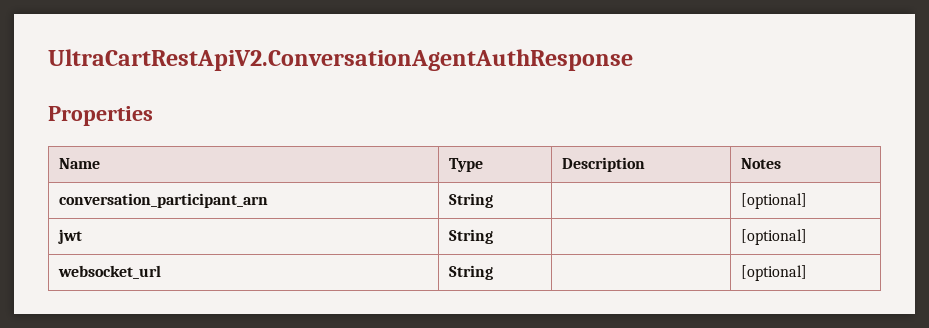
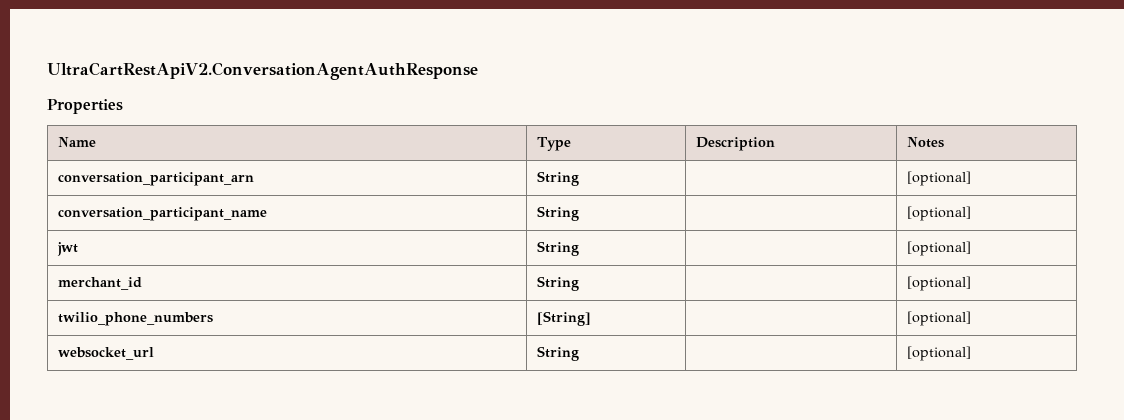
+ conversation_participant_name | String | | [optional]
+ merchant_id | String | | [optional]
+ twilio_phone_numbers | [String] | | [optional]

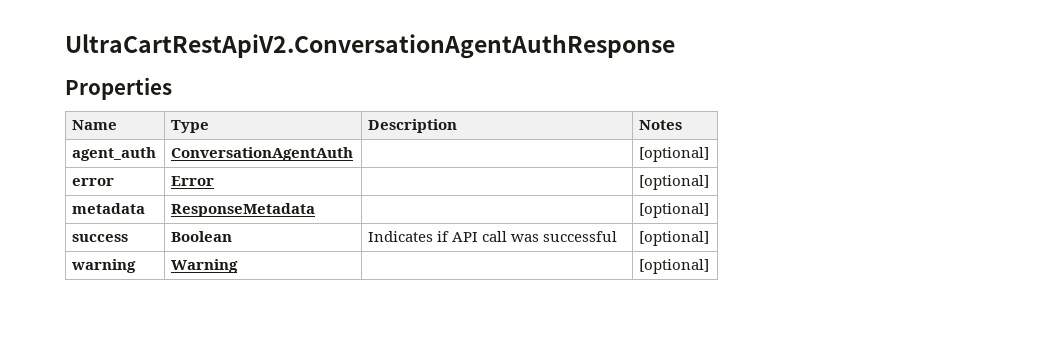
- conversation_participant_arn | String | | [optional]
- conversation_participant_name | String | | [optional]
- jwt | String | | [optional]
- merchant_id | String | | [optional]
- twilio_phone_numbers | [String] | | [optional]
- websocket_url | String | | [optional]
+ agent_auth | ConversationAgentAuth | | [optional]
+ error | Error | | [optional]
+ metadata | ResponseMetadata | | [optional]
+ success | Boolean | Indicates if API call was successful | [optional]
+ warning | Warning | | [optional]

